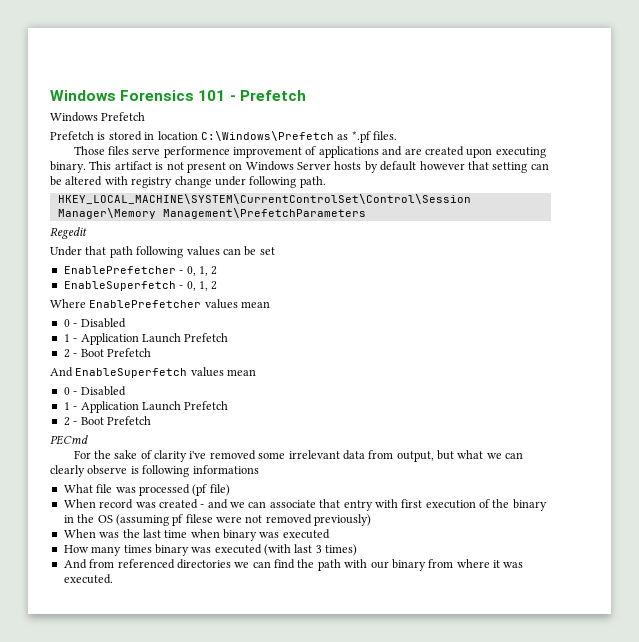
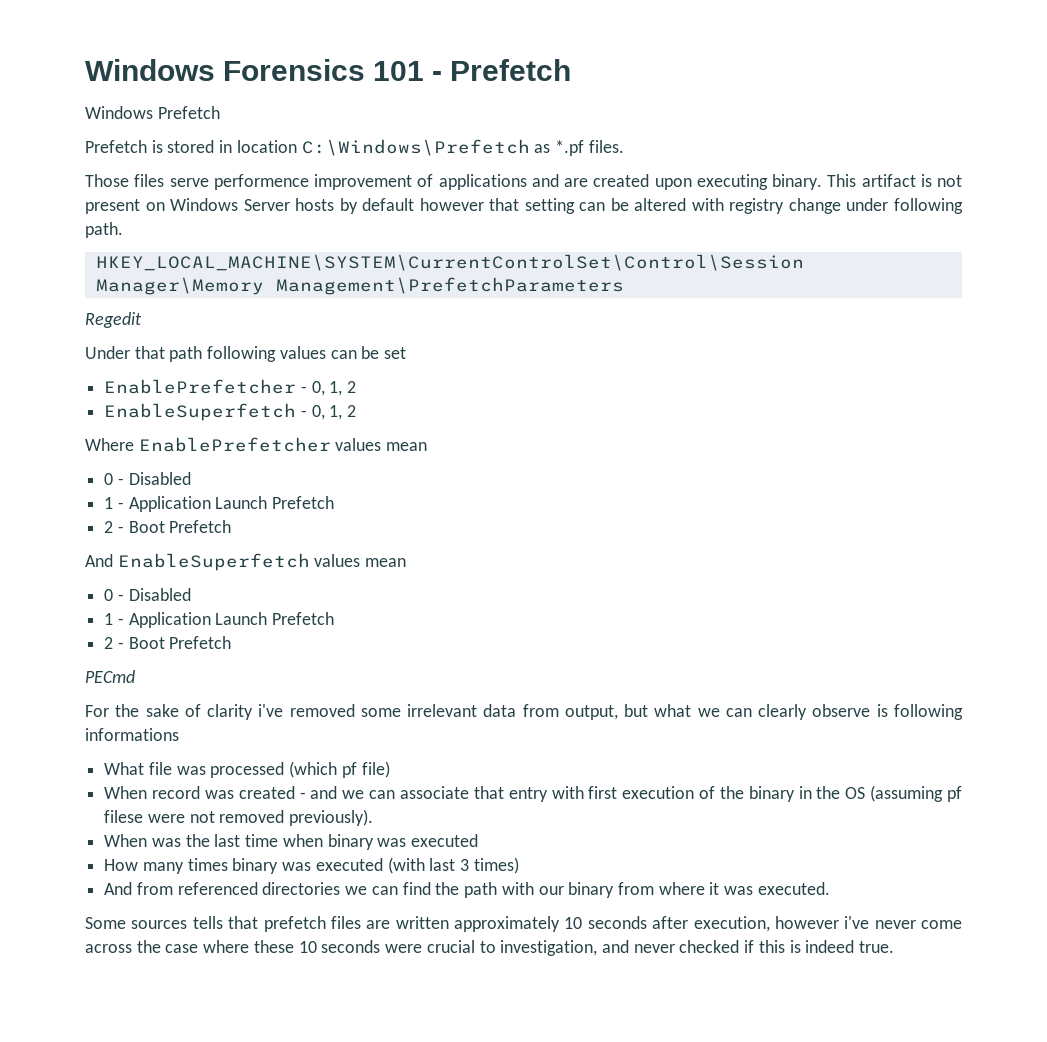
- What file was processed (pf file)
+ What file was processed (which pf file)
- When record was created - and we can associate that entry with first execution of the binary in the OS (assuming pf filese were not removed previously)
+ When record was created - and we can associate that entry with first execution of the binary in the OS (assuming pf filese were not removed previously).
+ Some sources tells that prefetch files are written approximately 10 seconds after execution, however i've never come across the case where these 10 seconds were crucial to investigation, and never checked if this is indeed true.

